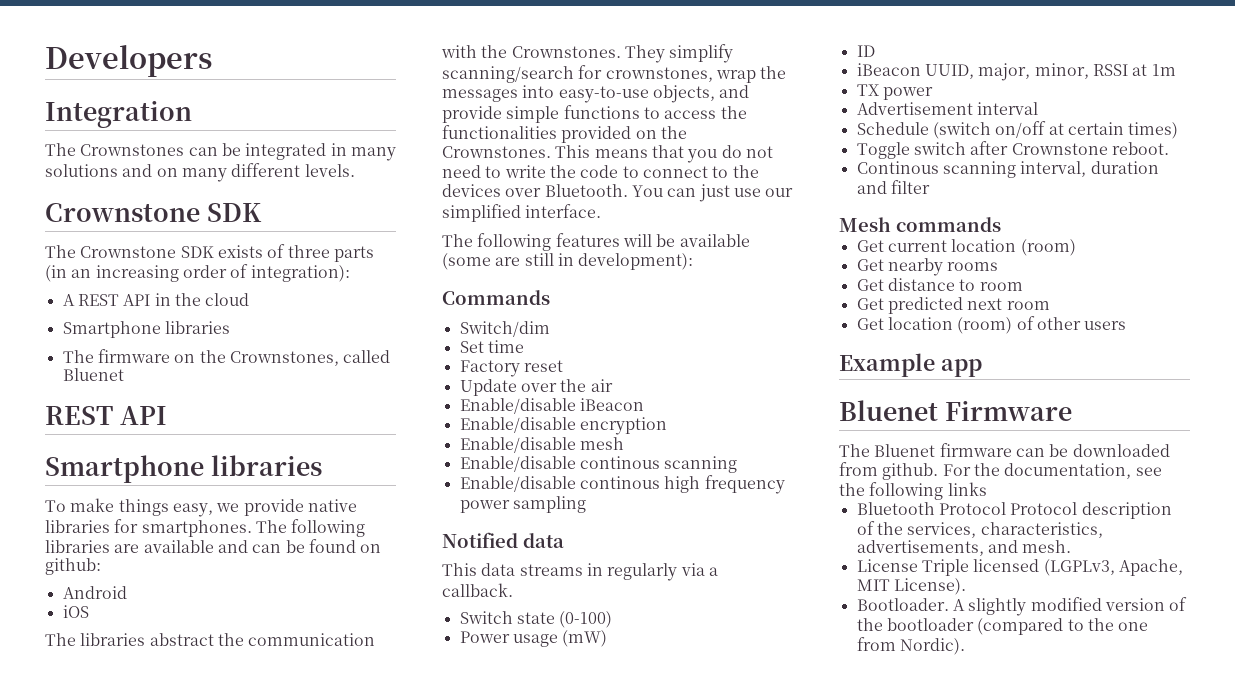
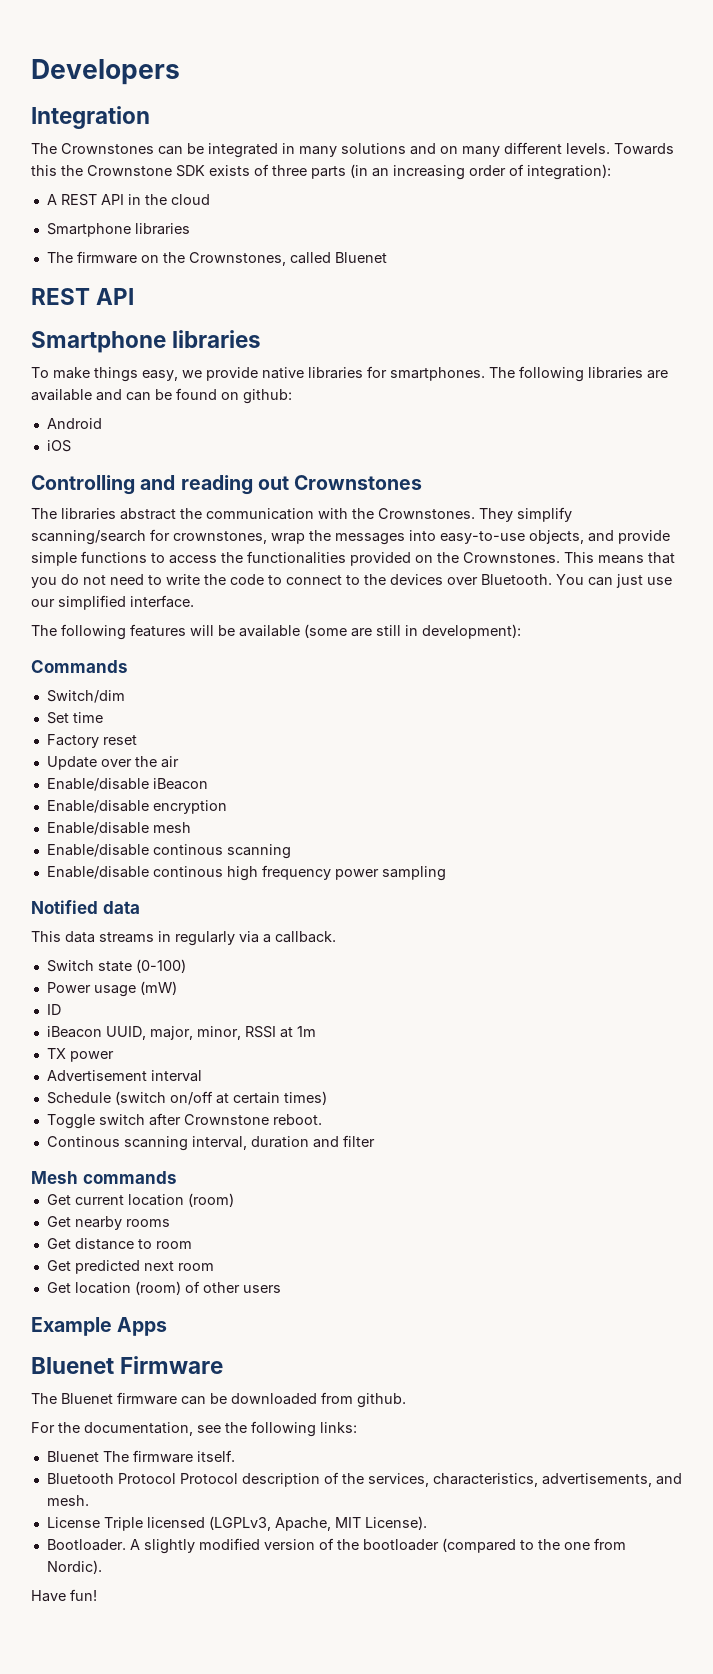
- The Crownstones can be integrated in many solutions and on many different levels.
- Crownstone SDK
- The Crownstone SDK exists of three parts (in an increasing order of integration):
+ The Crownstones can be integrated in many solutions and on many different levels. Towards this the Crownstone SDK exists of three parts (in an increasing order of integration):
+ Controlling and reading out Crownstones
- Example app
+ Example Apps
- The Bluenet firmware can be downloaded from github. For the documentation, see the following links
+ The Bluenet firmware can be downloaded from github.
+ For the documentation, see the following links:
+ Bluenet The firmware itself.
+ Have fun!

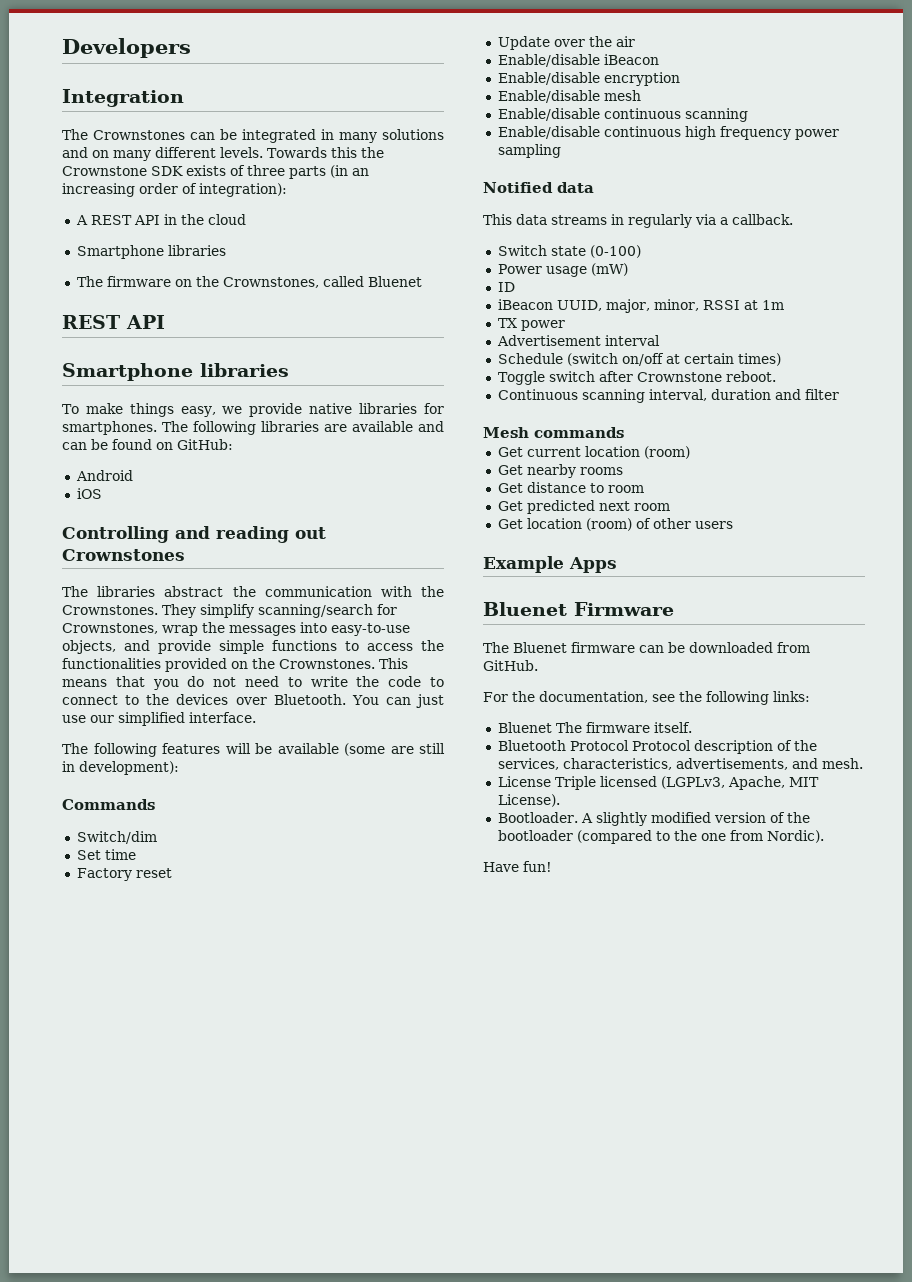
- The following libraries are available and can be found on github:
+ The following libraries are available and can be found on GitHub:
- They simplify scanning/search for crownstones, wrap the messages into easy-to-use objects, and provide simple functions to access the functionalities provided on the Crownstones.
+ They simplify scanning/search for Crownstones, wrap the messages into easy-to-use objects, and provide simple functions to access the functionalities provided on the Crownstones.
- Enable/disable continous scanning
+ Enable/disable continuous scanning
- Enable/disable continous high frequency power sampling
+ Enable/disable continuous high frequency power sampling
- Continous scanning interval, duration and filter
+ Continuous scanning interval, duration and filter
- The Bluenet firmware can be downloaded from github.
+ The Bluenet firmware can be downloaded from GitHub.

